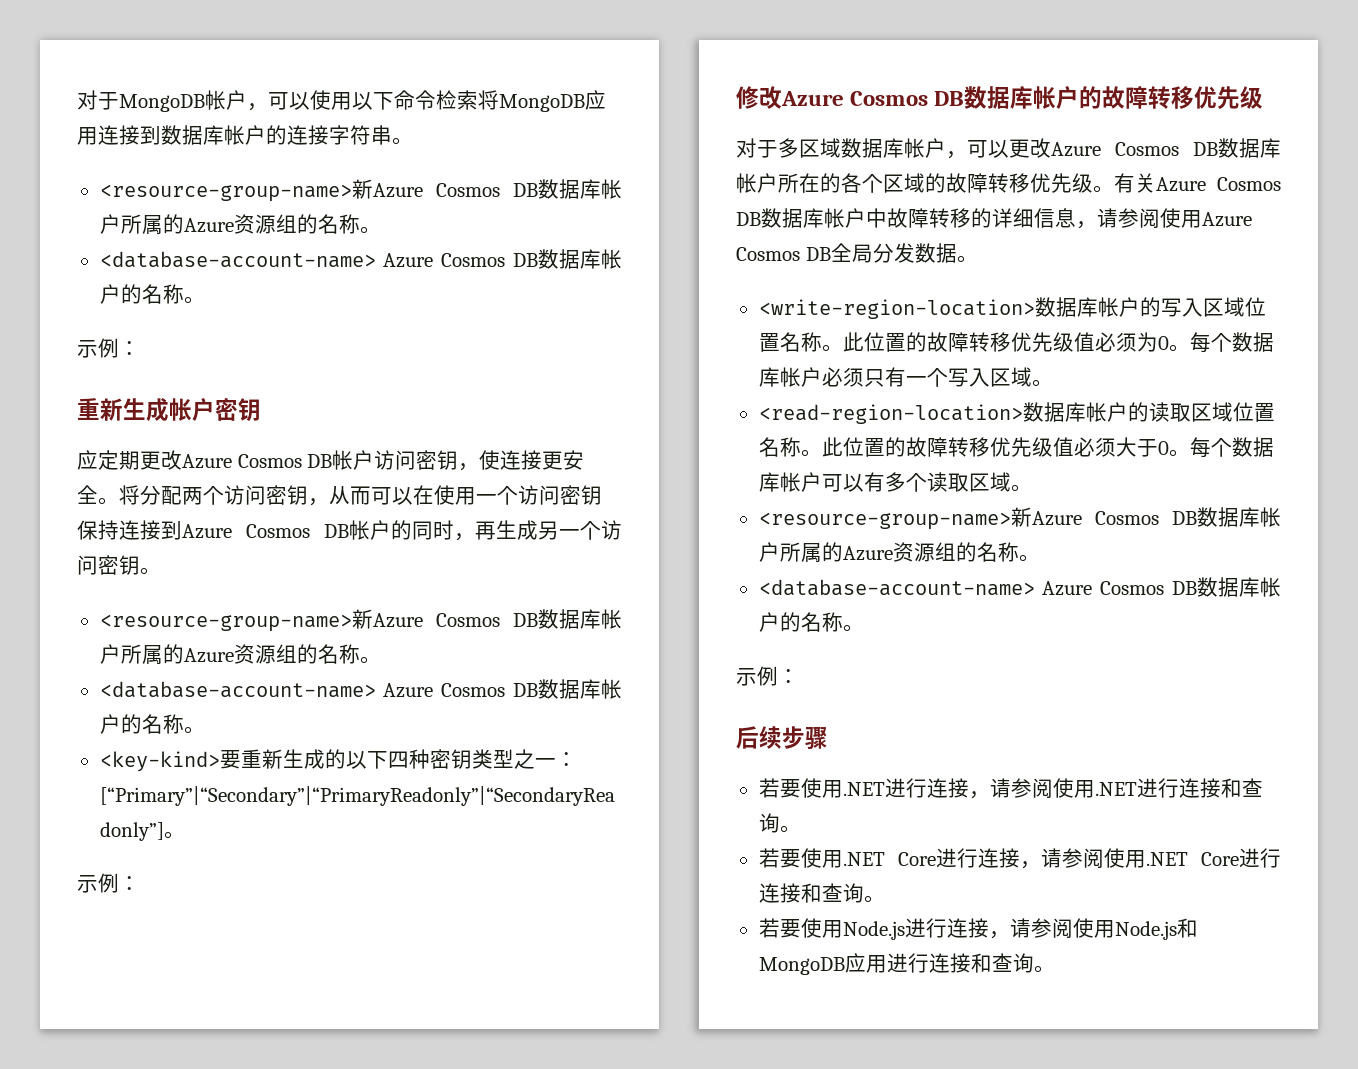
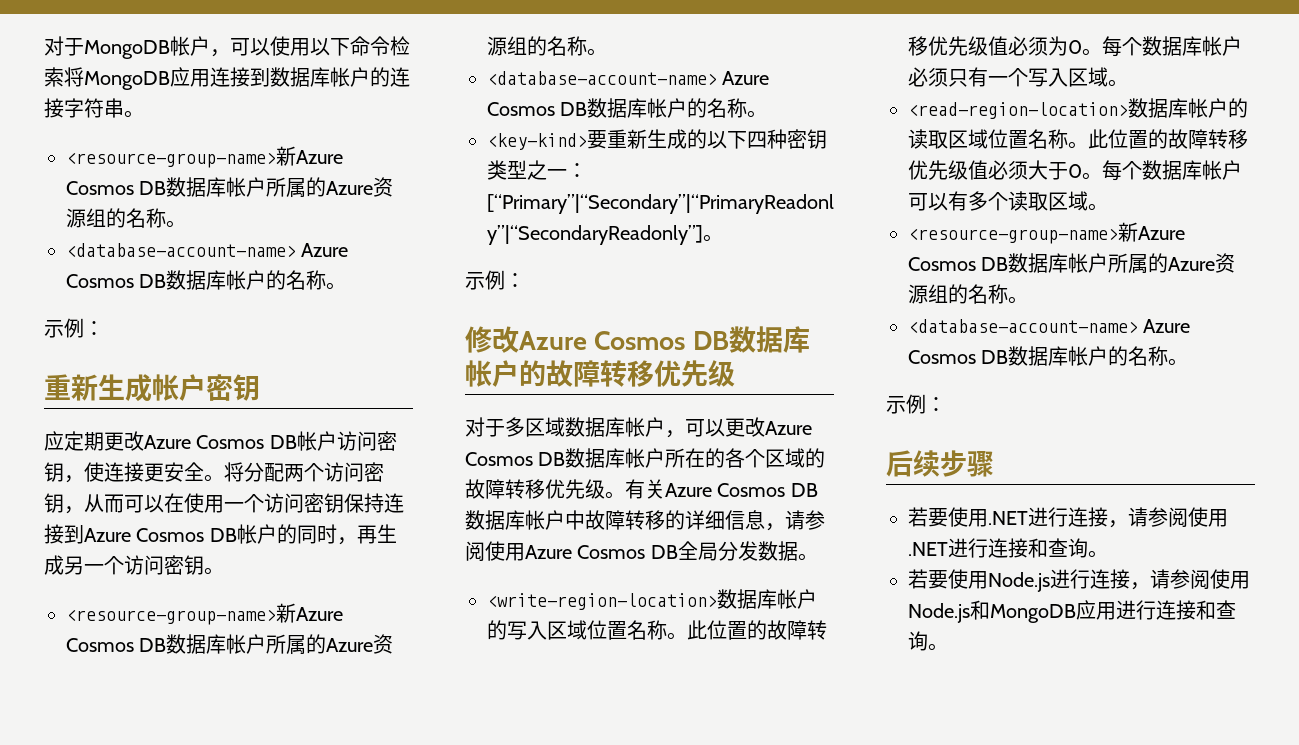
- 若要使用.NET Core进行连接，请参阅使用.NET Core进行连接和查询。

